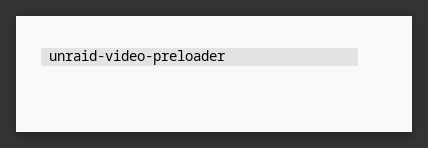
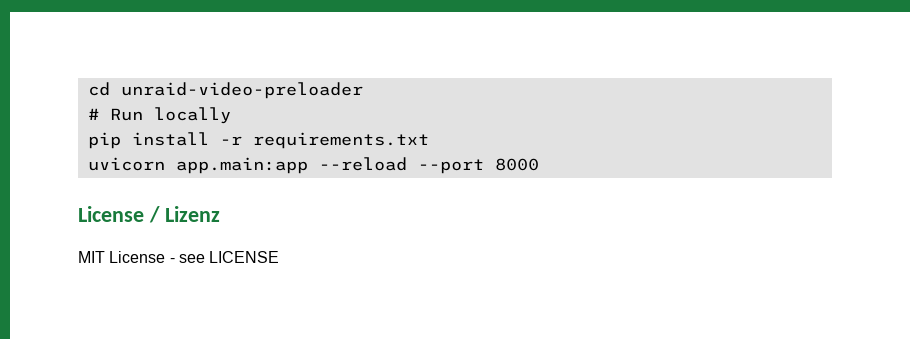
- unraid-video-preloader
+ cd unraid-video-preloader
+ # Run locally
+ pip install -r requirements.txt
+ uvicorn app.main:app --reload --port 8000
+ License / Lizenz
+ MIT License - see LICENSE

